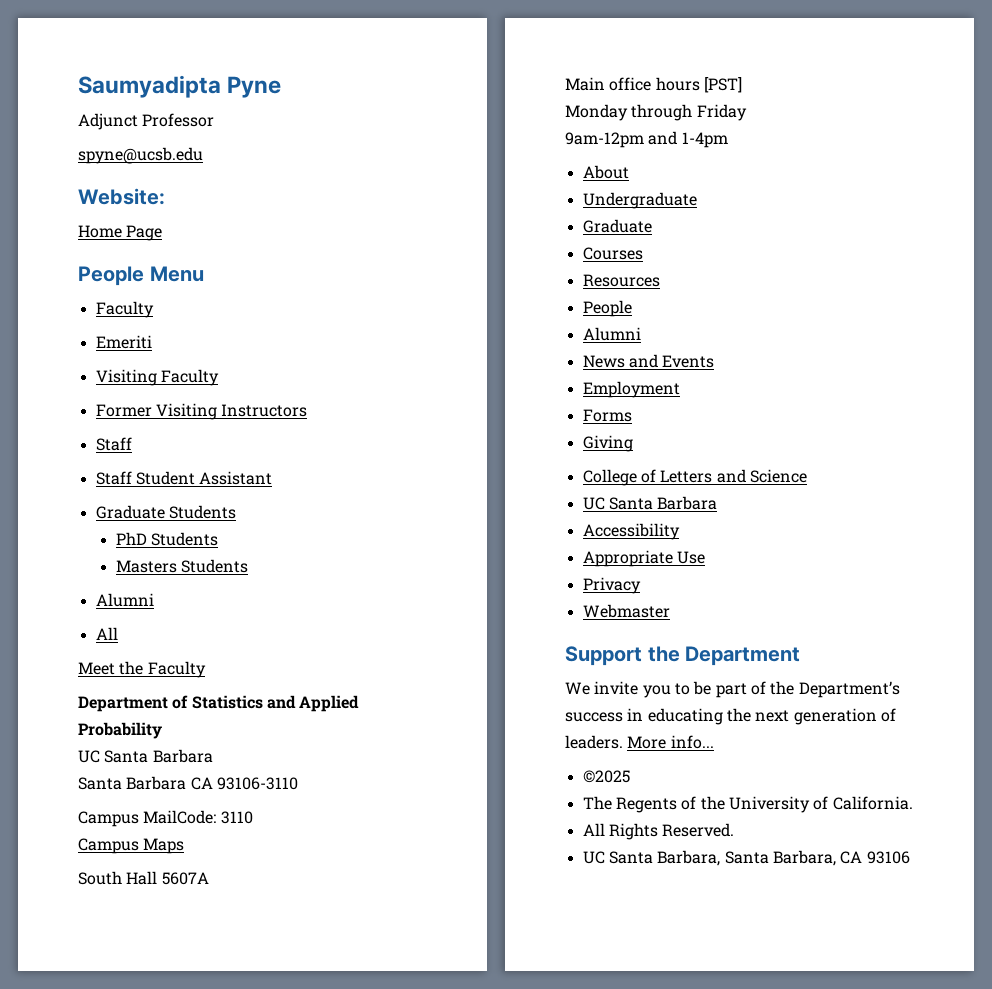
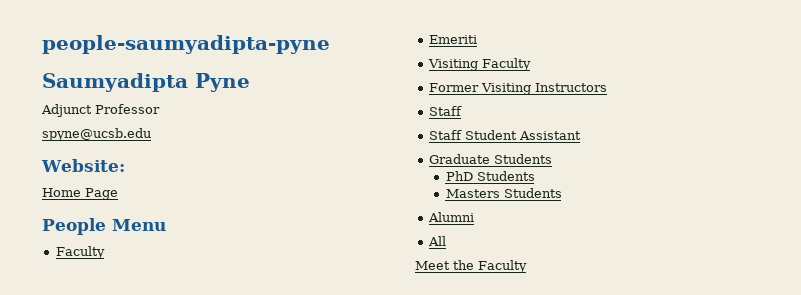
+ people-saumyadipta-pyne
- Department of Statistics and Applied Probability
- UC Santa Barbara
- Santa Barbara CA 93106-3110
- Campus MailCode: 3110
- Campus Maps
- South Hall 5607A
- Main office hours [PST]
- Monday through Friday
- 9am-12pm and 1-4pm
- About
- Undergraduate
- Graduate
- Courses
- Resources
- People
- Alumni
- News and Events
- Employment
- Forms
- Giving
- College of Letters and Science
- UC Santa Barbara
- Accessibility
- Appropriate Use
- Privacy
- Webmaster
- Support the Department
- We invite you to be part of the Department’s success in educating the next generation of leaders. More info...
- ©2025
- The Regents of the University of California.
- All Rights Reserved.
- UC Santa Barbara, Santa Barbara, CA 93106

